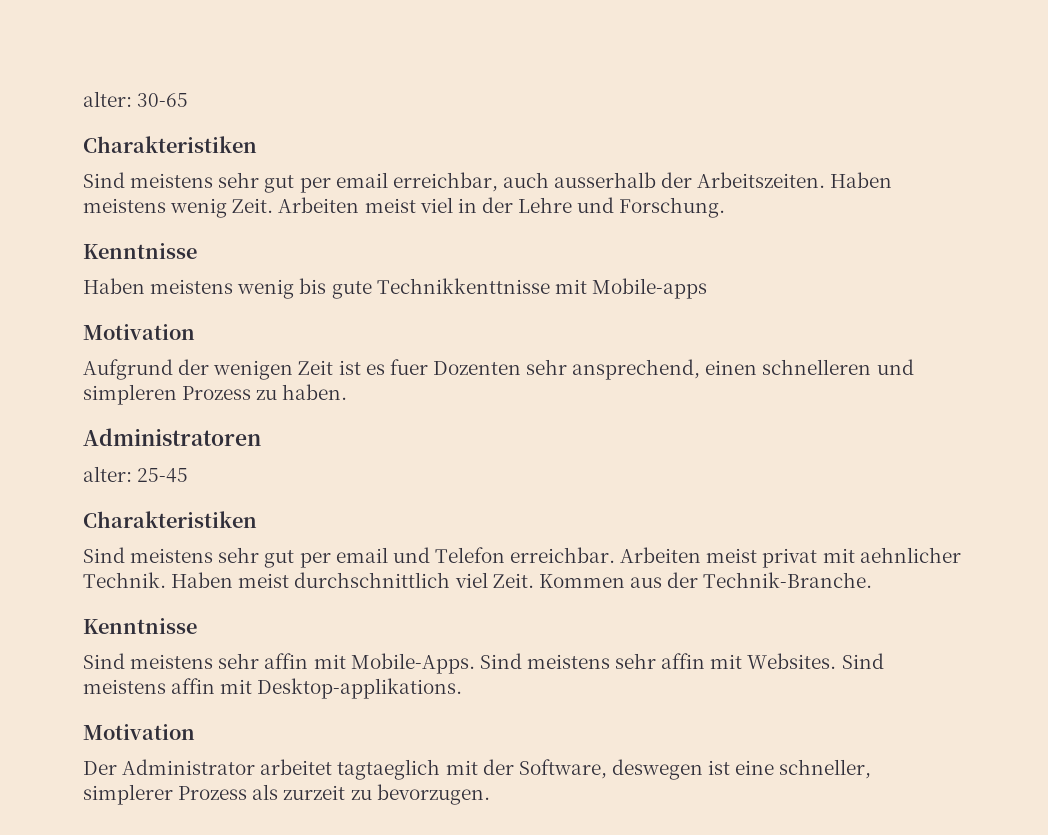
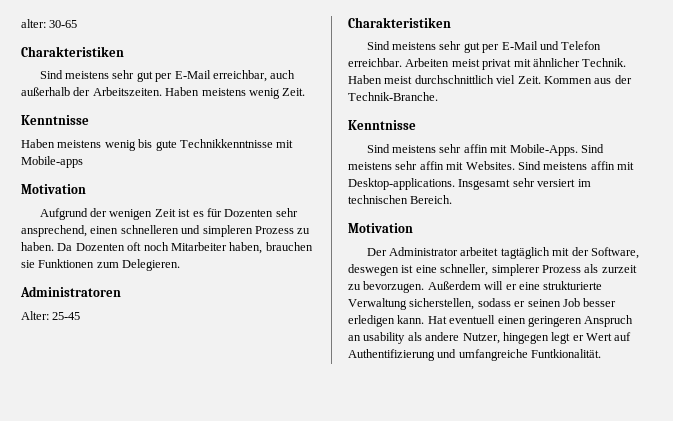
- Sind meistens sehr gut per email erreichbar, auch ausserhalb der Arbeitszeiten.
+ Sind meistens sehr gut per E-Mail erreichbar, auch außerhalb der Arbeitszeiten.
- Arbeiten meist viel in der Lehre und Forschung.
- Haben meistens wenig bis gute Technikkenttnisse mit Mobile-apps
+ Haben meistens wenig bis gute Technikkenntnisse mit Mobile-apps
- Aufgrund der wenigen Zeit ist es fuer Dozenten sehr ansprechend, einen schnelleren und simpleren Prozess zu haben.
+ Aufgrund der wenigen Zeit ist es für Dozenten sehr ansprechend, einen schnelleren und simpleren Prozess zu haben. Da Dozenten oft noch Mitarbeiter haben, brauchen sie Funktionen zum Delegieren.
- alter: 25-45
+ Alter: 25-45
- Sind meistens sehr gut per email und Telefon erreichbar.
+ Sind meistens sehr gut per E-Mail und Telefon erreichbar.
- Arbeiten meist privat mit aehnlicher Technik.
+ Arbeiten meist privat mit ähnlicher Technik.
- Sind meistens affin mit Desktop-applikations.
+ Sind meistens affin mit Desktop-applications. Insgesamt sehr versiert im technischen Bereich.
- Der Administrator arbeitet tagtaeglich mit der Software, deswegen ist eine schneller, simplerer Prozess als zurzeit zu bevorzugen.
+ Der Administrator arbeitet tagtäglich mit der Software, deswegen ist eine schneller, simplerer Prozess als zurzeit zu bevorzugen.
+ Außerdem will er eine strukturierte Verwaltung sicherstellen, sodass er seinen Job besser erledigen kann. Hat eventuell einen geringeren Anspruch an usability als andere Nutzer, hingegen legt er Wert auf Authentifizierung und umfangreiche Funtkionalität.

